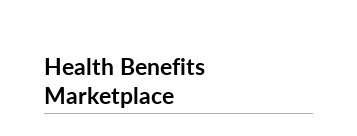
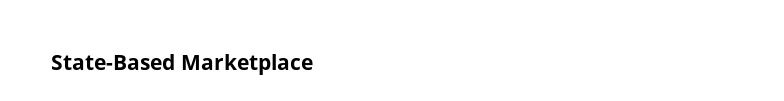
- Health Benefits Marketplace
+ State-Based Marketplace

